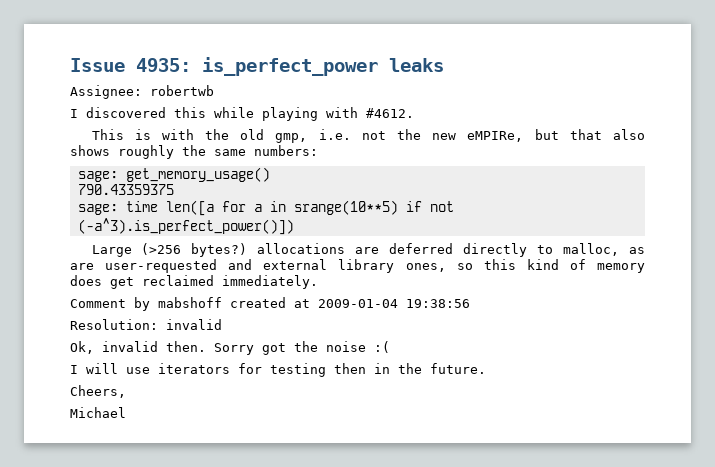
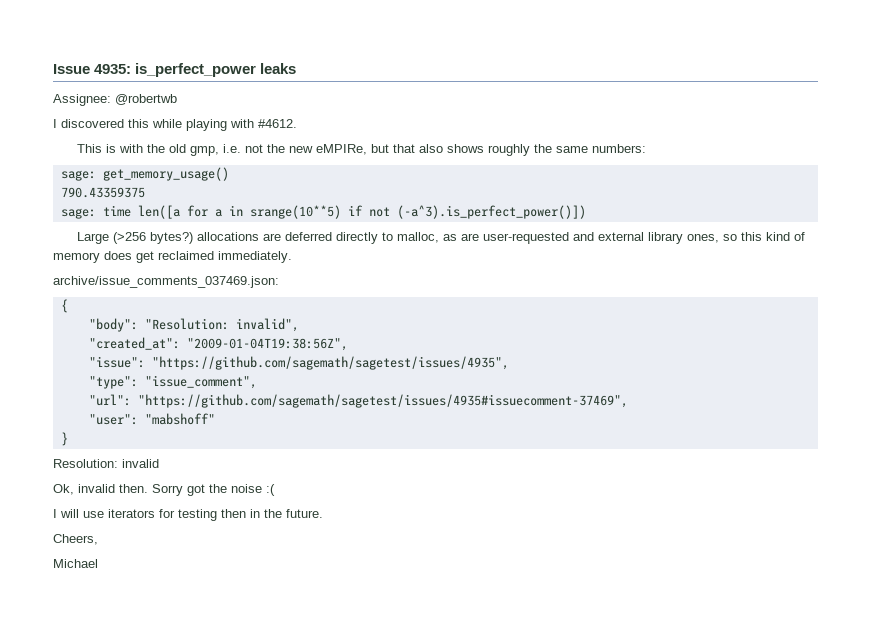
- Assignee: robertwb
+ Assignee: @robertwb
- Comment by mabshoff created at 2009-01-04 19:38:56
+ archive/issue_comments_037469.json:
+ {
+ "body": "Resolution: invalid",
+ "created_at": "2009-01-04T19:38:56Z",
+ "issue": "https://github.com/sagemath/sagetest/issues/4935",
+ "type": "issue_comment",
+ "url": "https://github.com/sagemath/sagetest/issues/4935#issuecomment-37469",
+ "user": "mabshoff"
+ }

